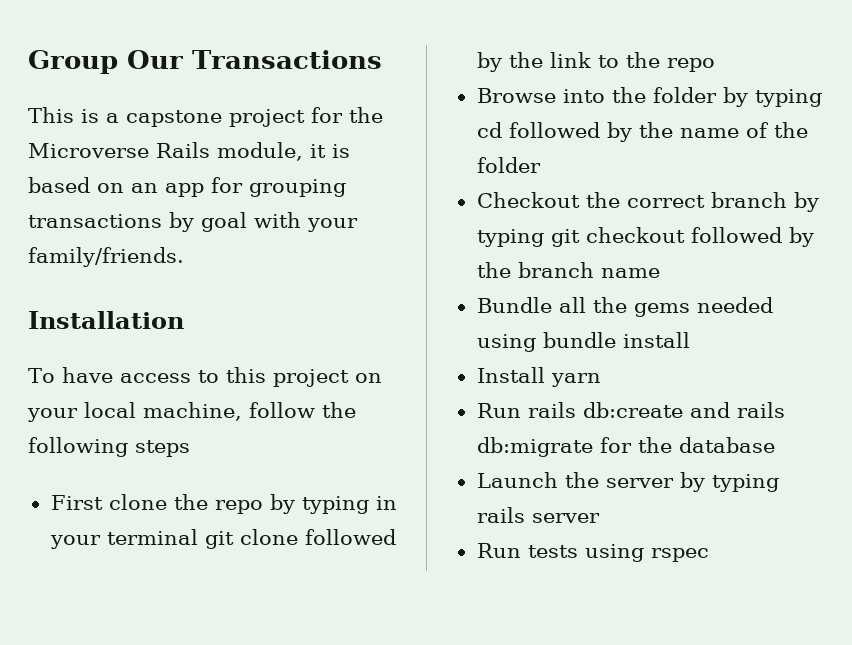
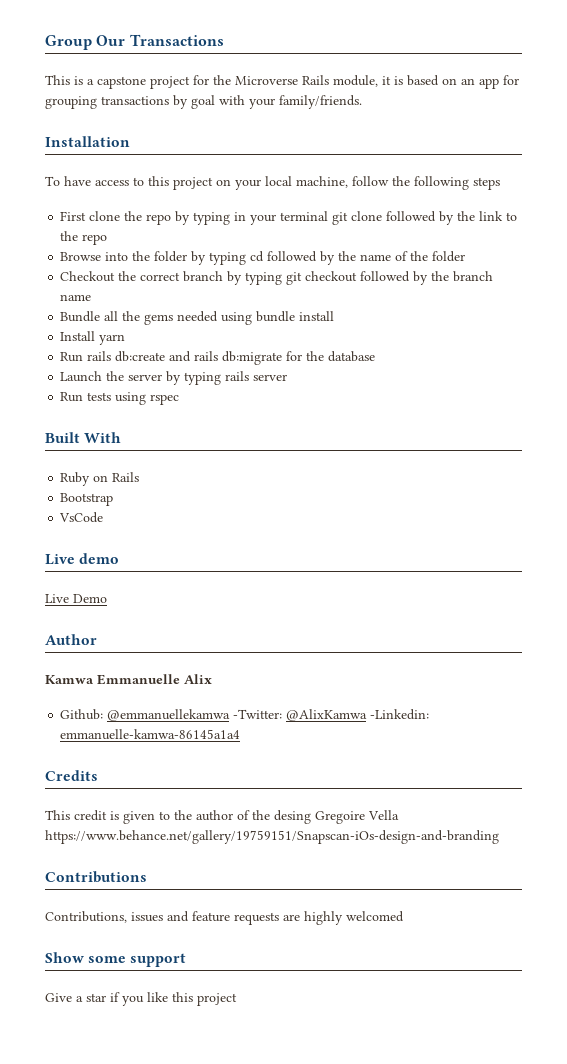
+ Built With
+ Ruby on Rails
+ Bootstrap
+ VsCode
+ Live demo
+ Live Demo
+ Author
+ Kamwa Emmanuelle Alix
+ Github: @emmanuellekamwa -Twitter: @AlixKamwa -Linkedin: emmanuelle-kamwa-86145a1a4
+ Credits
+ This credit is given to the author of the desing Gregoire Vella https://www.behance.net/gallery/19759151/Snapscan-iOs-design-and-branding
+ Contributions
+ Contributions, issues and feature requests are highly welcomed
+ Show some support
+ Give a star if you like this project

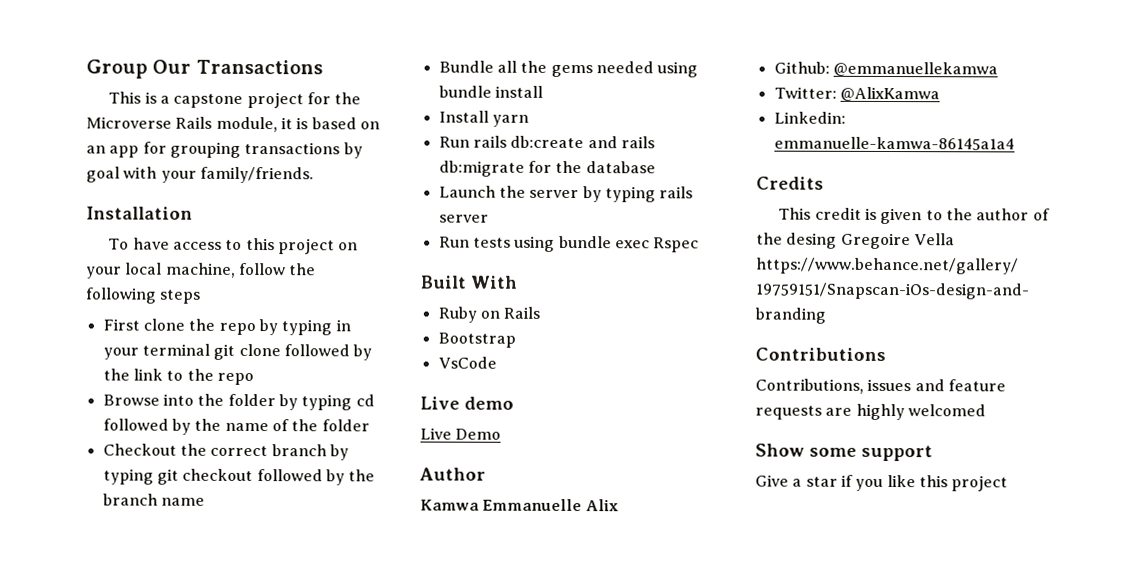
- Run tests using rspec
+ Run tests using bundle exec Rspec
- Github: @emmanuellekamwa -Twitter: @AlixKamwa -Linkedin: emmanuelle-kamwa-86145a1a4
+ Github: @emmanuellekamwa
+ Twitter: @AlixKamwa
+ Linkedin: emmanuelle-kamwa-86145a1a4

